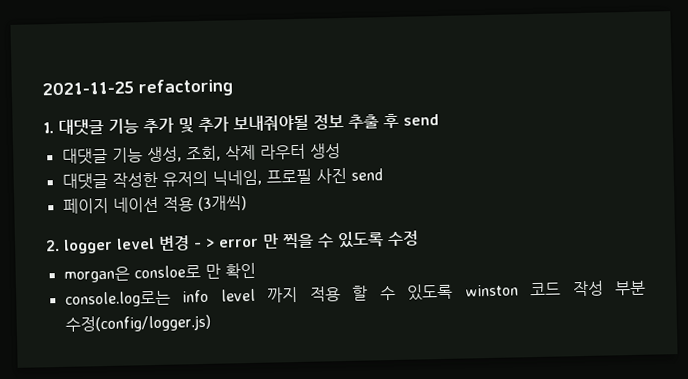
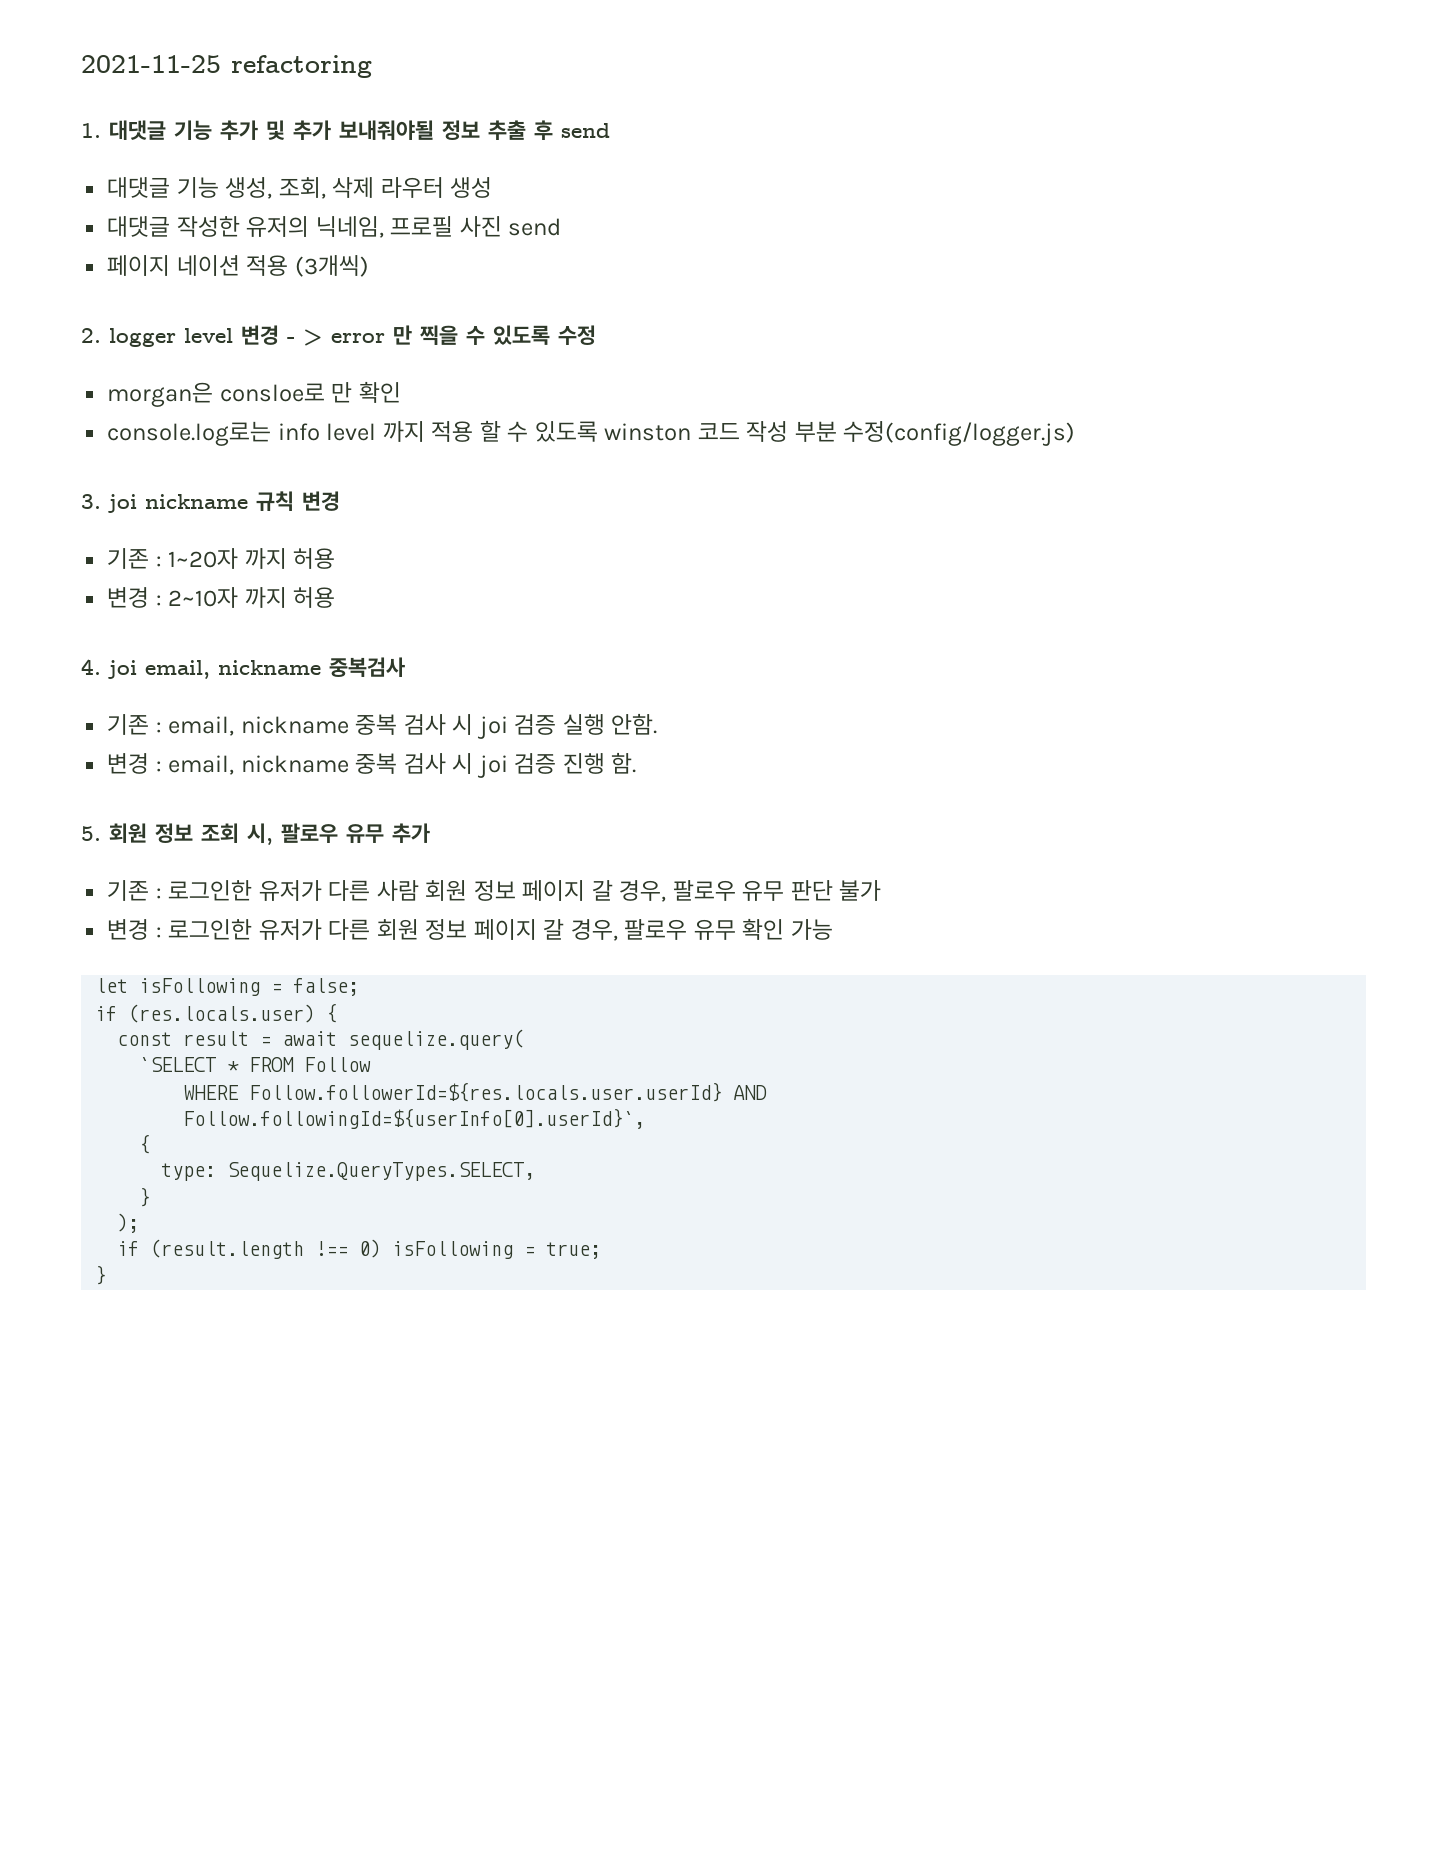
+ 3. joi nickname 규칙 변경
+ 기존 : 1~20자 까지 허용
+ 변경 : 2~10자 까지 허용
+ 4. joi email, nickname 중복검사
+ 기존 : email, nickname 중복 검사 시 joi 검증 실행 안함.
+ 변경 : email, nickname 중복 검사 시 joi 검증 진행 함.
+ 5. 회원 정보 조회 시, 팔로우 유무 추가
+ 기존 : 로그인한 유저가 다른 사람 회원 정보 페이지 갈 경우, 팔로우 유무 판단 불가
+ 변경 : 로그인한 유저가 다른 회원 정보 페이지 갈 경우, 팔로우 유무 확인 가능
+ let isFollowing = false;
+ if (res.locals.user) {
+ const result = await sequelize.query(
+ `SELECT * FROM Follow
+ WHERE Follow.followerId=${res.locals.user.userId} AND
+ Follow.followingId=${userInfo[0].userId}`,
+ {
+ type: Sequelize.QueryTypes.SELECT,
+ }
+ );
+ if (result.length !== 0) isFollowing = true;
+ }

